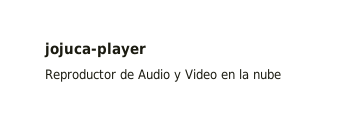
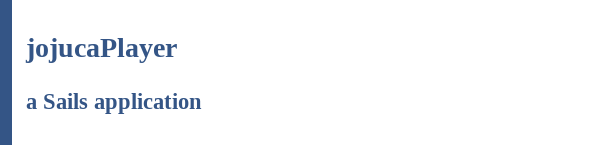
- jojuca-player
- Reproductor de Audio y Video en la nube
+ jojucaPlayer
+ a Sails application

